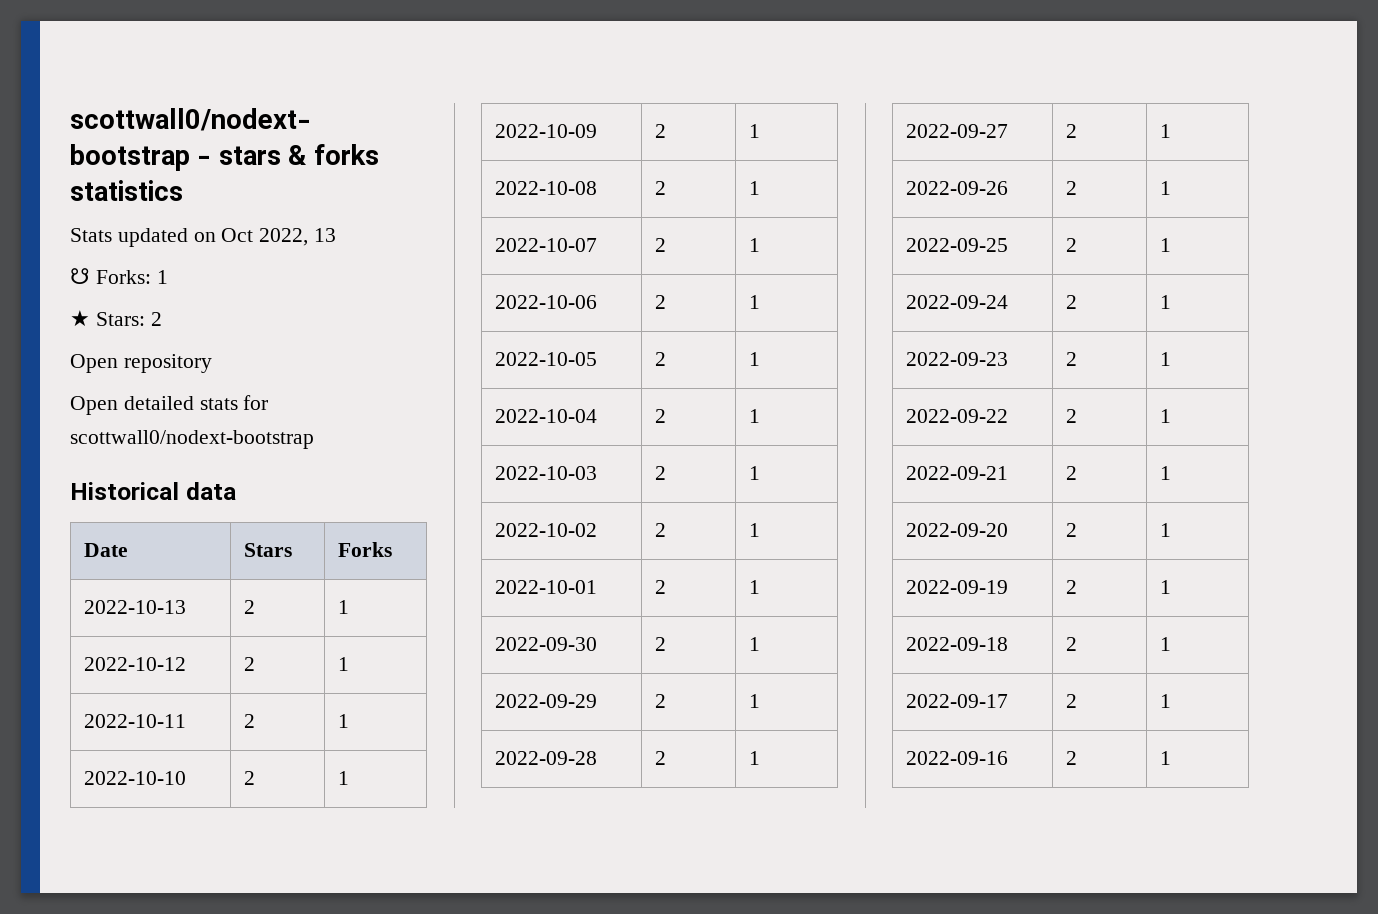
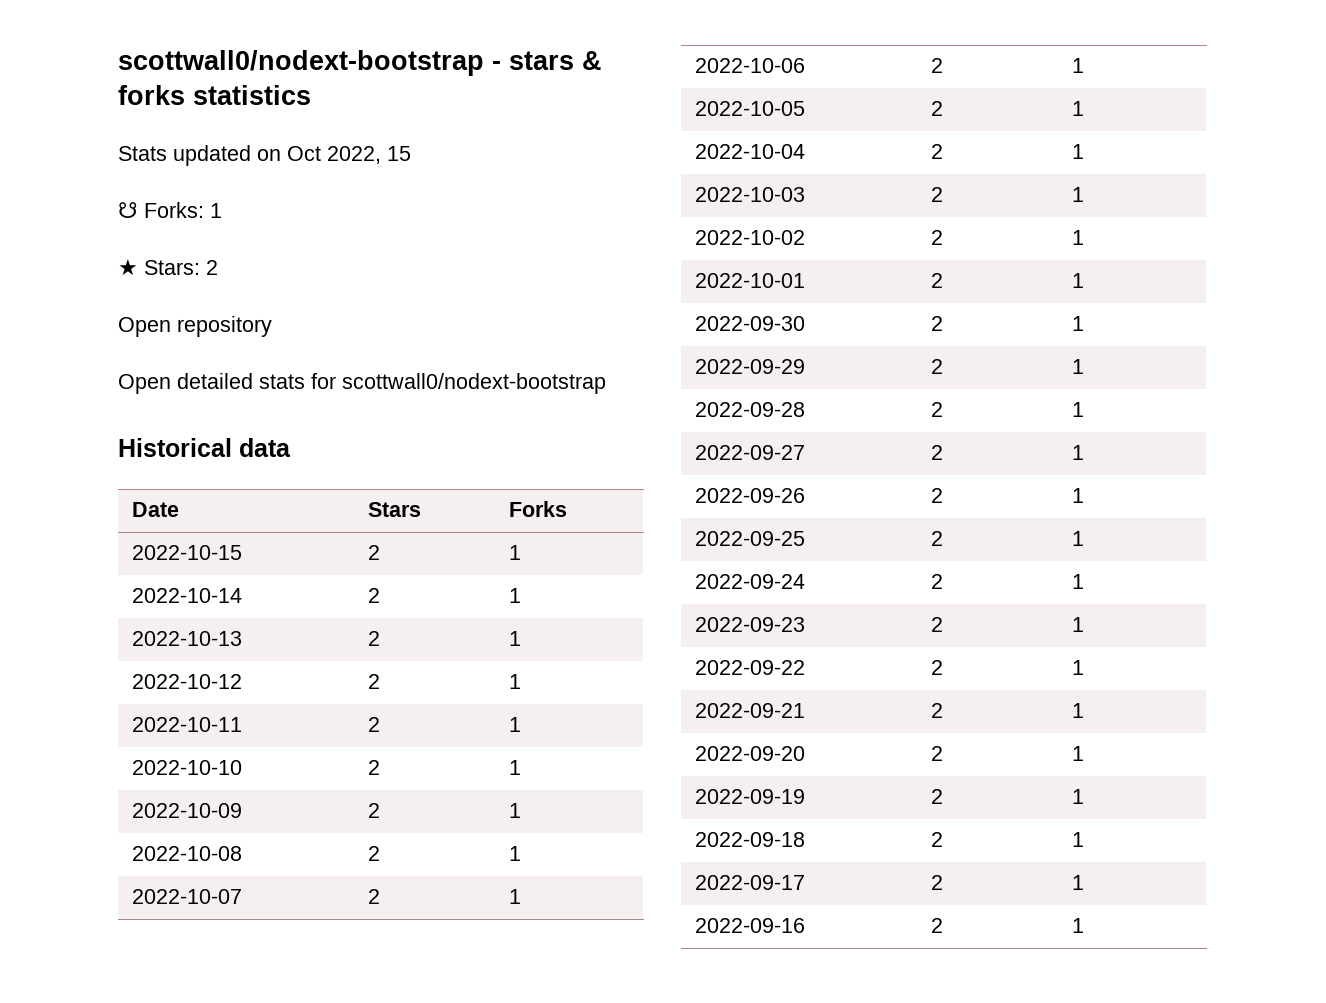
- Stats updated on Oct 2022, 13
+ Stats updated on Oct 2022, 15
+ 2022-10-15 | 2 | 1
+ 2022-10-14 | 2 | 1

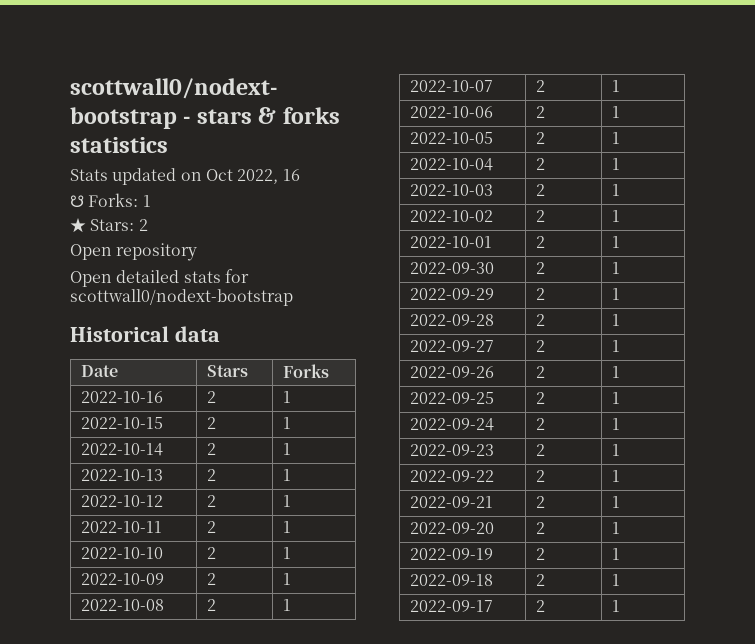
- Stats updated on Oct 2022, 15
+ Stats updated on Oct 2022, 16
+ 2022-10-16 | 2 | 1
- 2022-09-16 | 2 | 1

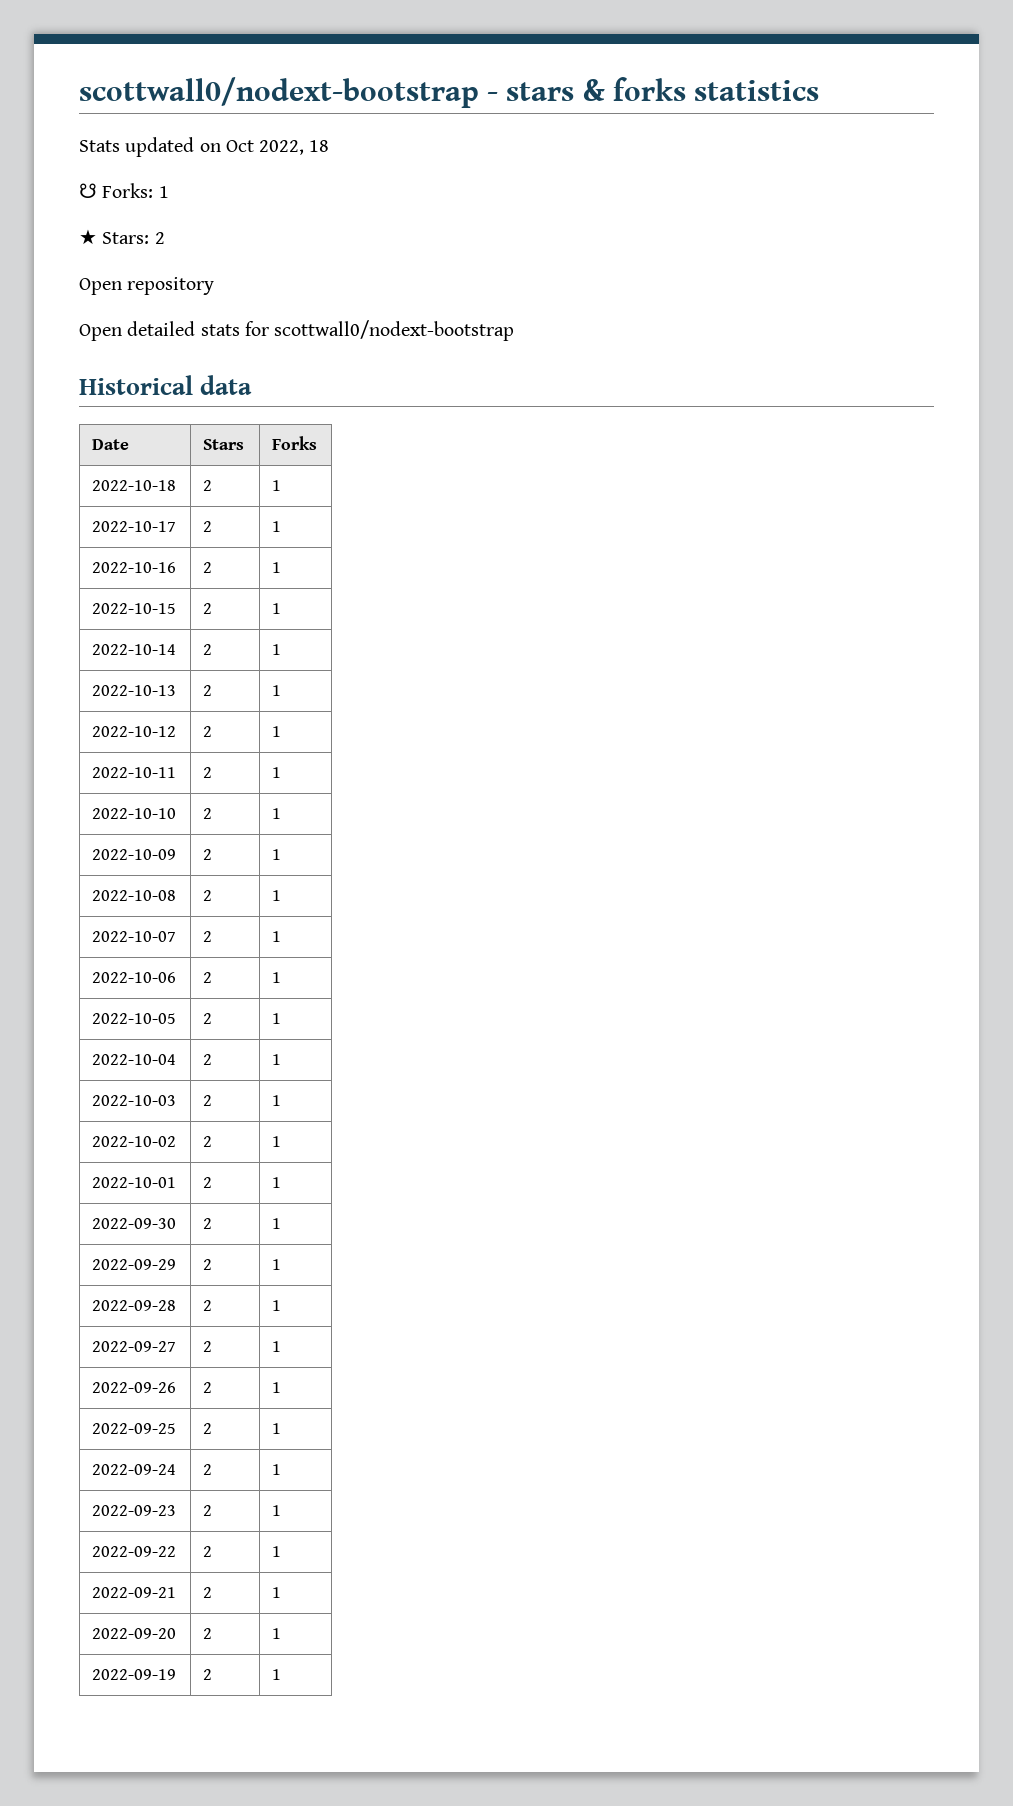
- Stats updated on Oct 2022, 16
+ Stats updated on Oct 2022, 18
+ 2022-10-18 | 2 | 1
+ 2022-10-17 | 2 | 1
- 2022-09-18 | 2 | 1
- 2022-09-17 | 2 | 1

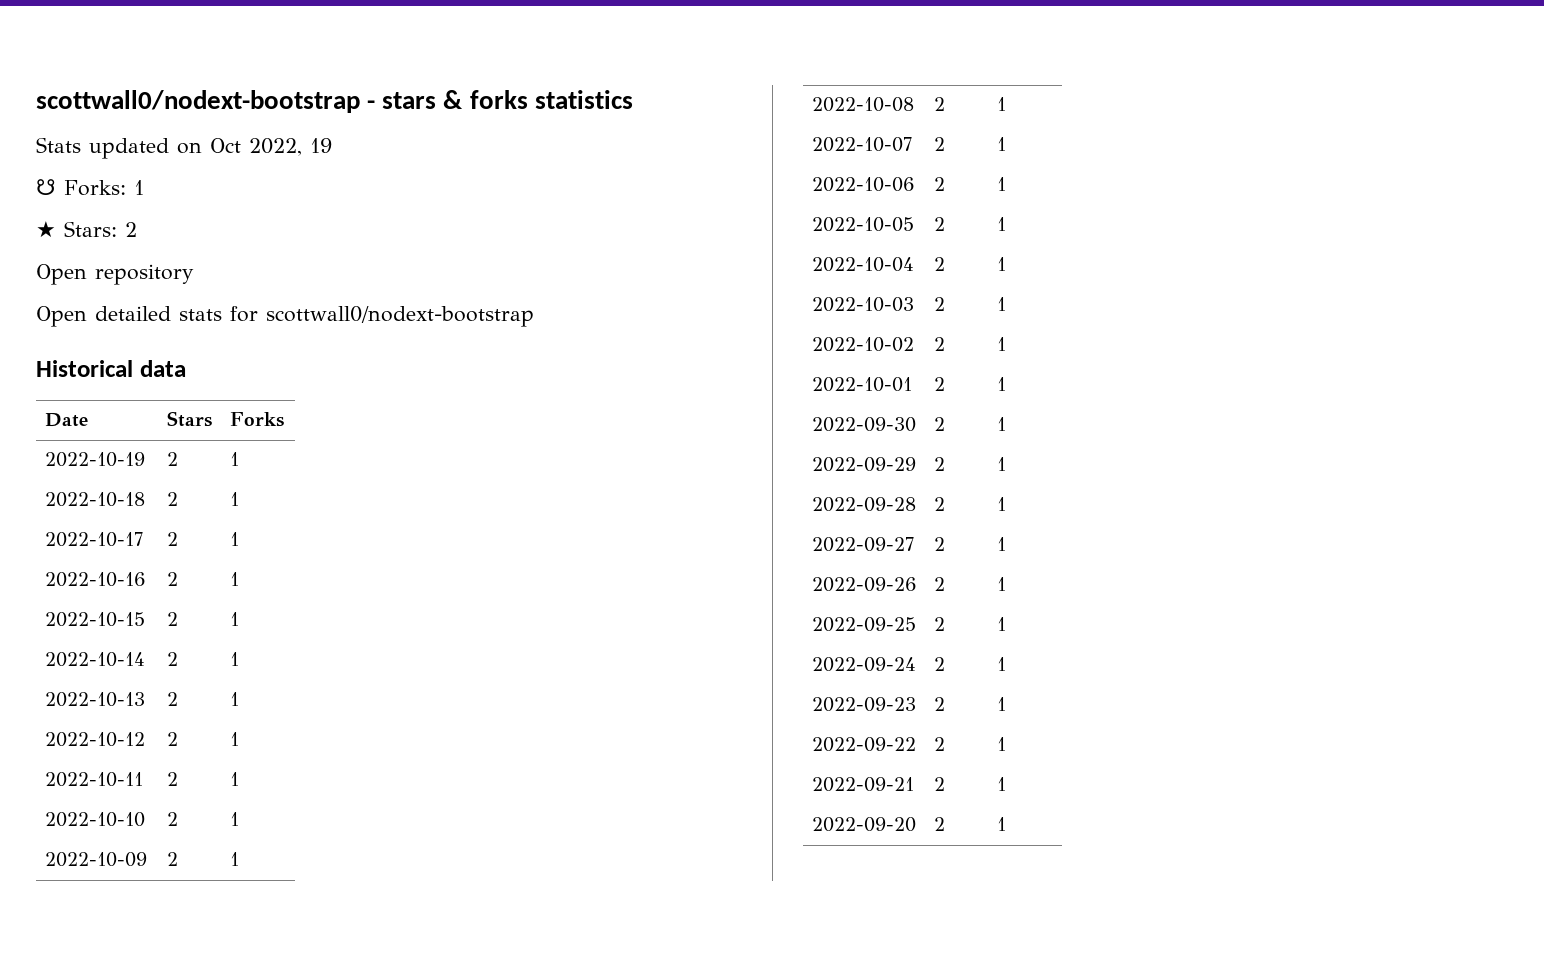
- Stats updated on Oct 2022, 18
+ Stats updated on Oct 2022, 19
+ 2022-10-19 | 2 | 1
- 2022-09-19 | 2 | 1

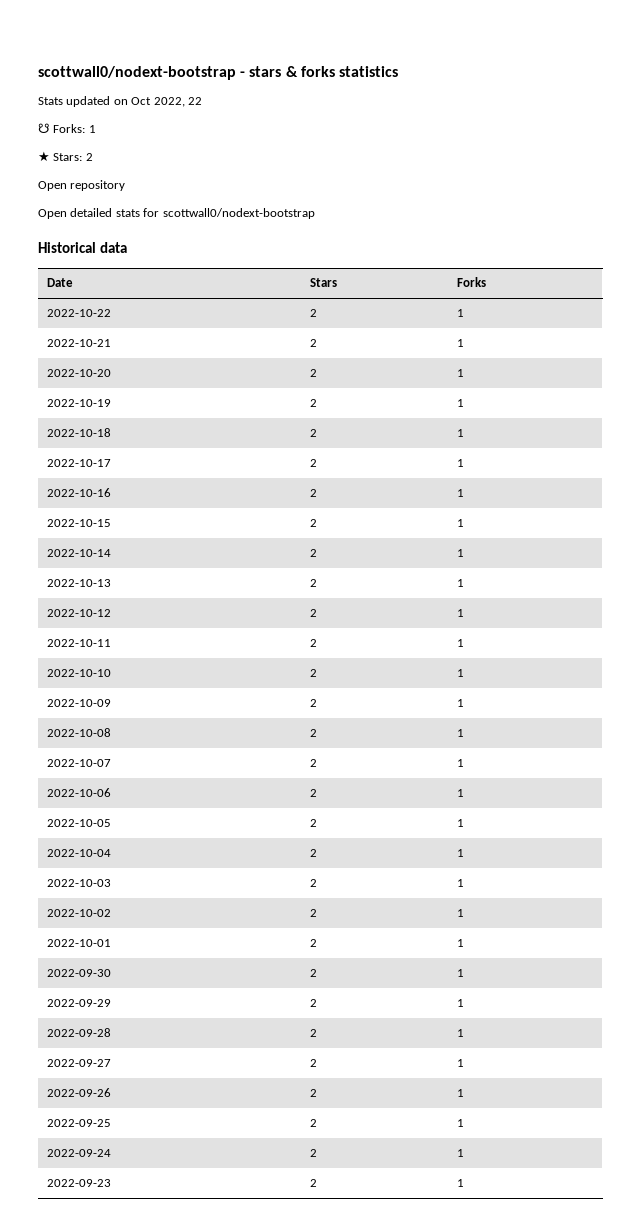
- Stats updated on Oct 2022, 19
+ Stats updated on Oct 2022, 22
+ 2022-10-22 | 2 | 1
+ 2022-10-21 | 2 | 1
+ 2022-10-20 | 2 | 1
- 2022-09-22 | 2 | 1
- 2022-09-21 | 2 | 1
- 2022-09-20 | 2 | 1

